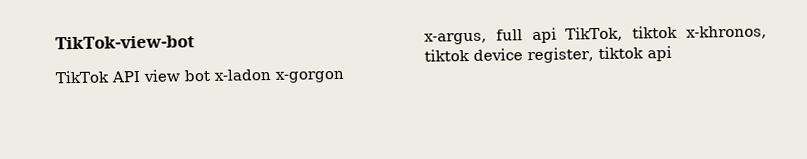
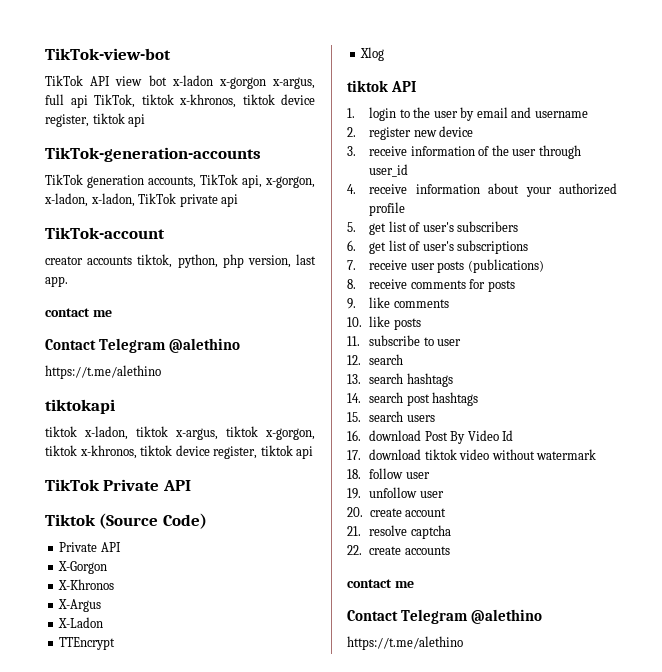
+ TikTok-generation-accounts
+ TikTok generation accounts, TikTok api, x-gorgon, x-ladon, x-ladon, TikTok private api
+ TikTok-account
+ creator accounts tiktok, python, php version, last app.
+ contact me
+ Contact Telegram @alethino
+ https://t.me/alethino
+ tiktokapi
+ tiktok x-ladon, tiktok x-argus, tiktok x-gorgon, tiktok x-khronos, tiktok device register, tiktok api
+ TikTok Private API
+ Tiktok (Source Code)
+ Private API
+ X-Gorgon
+ X-Khronos
+ X-Argus
+ X-Ladon
+ TTEncrypt
+ Xlog
+ tiktok API
+ 1. login to the user by email and username
+ 2. register new device
+ 3. receive information of the user through user_id
+ 4. receive information about your authorized profile
+ 5. get list of user's subscribers
+ 6. get list of user's subscriptions
+ 7. receive user posts (publications)
+ 8. receive comments for posts
+ 9. like comments
+ 10. like posts
+ 11. subscribe to user
+ 12. search
+ 13. search hashtags
+ 14. search post hashtags
+ 15. search users
+ 16. download Post By Video Id
+ 17. download tiktok video without watermark
+ 18. follow user
+ 19. unfollow user
+ 20. create account
+ 21. resolve captcha
+ 22. create accounts
+ contact me
+ Contact Telegram @alethino
+ https://t.me/alethino

